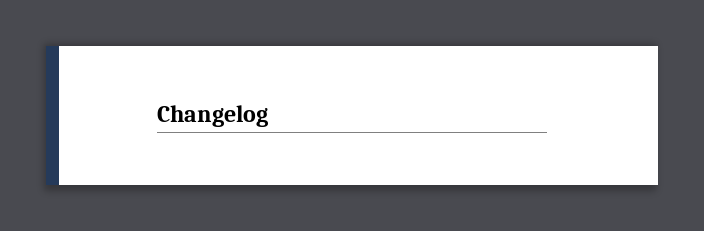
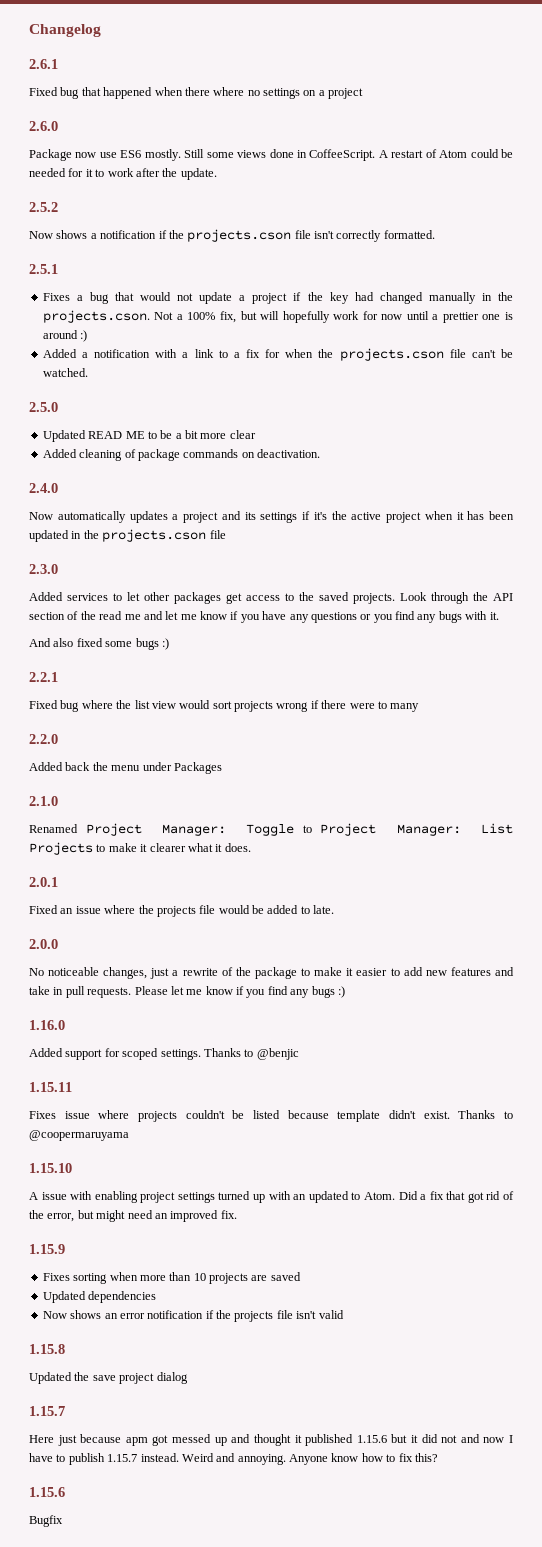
+ 2.6.1
+ Fixed bug that happened when there where no settings on a project
+ 2.6.0
+ Package now use ES6 mostly. Still some views done in CoffeeScript. A restart of Atom could be needed for it to work after the update.
+ 2.5.2
+ Now shows a notification if the projects.cson file isn't correctly formatted.
+ 2.5.1
+ Fixes a bug that would not update a project if the key had changed manually in the projects.cson. Not a 100% fix, but will hopefully work for now until a prettier one is around :)
+ Added a notification with a link to a fix for when the projects.cson file can't be watched.
+ 2.5.0
+ Updated READ ME to be a bit more clear
+ Added cleaning of package commands on deactivation.
+ 2.4.0
+ Now automatically updates a project and its settings if it's the active project when it has been updated in the projects.cson file
+ 2.3.0
+ Added services to let other packages get access to the saved projects. Look through the API section of the read me and let me know if you have any questions or you find any bugs with it.
+ And also fixed some bugs :)
+ 2.2.1
+ Fixed bug where the list view would sort projects wrong if there were to many
+ 2.2.0
+ Added back the menu under Packages
+ 2.1.0
+ Renamed Project Manager: Toggle to Project Manager: List Projects to make it clearer what it does.
+ 2.0.1
+ Fixed an issue where the projects file would be added to late.
+ 2.0.0
+ No noticeable changes, just a rewrite of the package to make it easier to add new features and take in pull requests. Please let me know if you find any bugs :)
+ 1.16.0
+ Added support for scoped settings. Thanks to @benjic
+ 1.15.11
+ Fixes issue where projects couldn't be listed because template didn't exist. Thanks to @coopermaruyama
+ 1.15.10
+ A issue with enabling project settings turned up with an updated to Atom. Did a fix that got rid of the error, but might need an improved fix.
+ 1.15.9
+ Fixes sorting when more than 10 projects are saved
+ Updated dependencies
+ Now shows an error notification if the projects file isn't valid
+ 1.15.8
+ Updated the save project dialog
+ 1.15.7
+ Here just because apm got messed up and thought it published 1.15.6 but it did not and now I have to publish 1.15.7 instead. Weird and annoying. Anyone know how to fix this?
+ 1.15.6
+ Bugfix

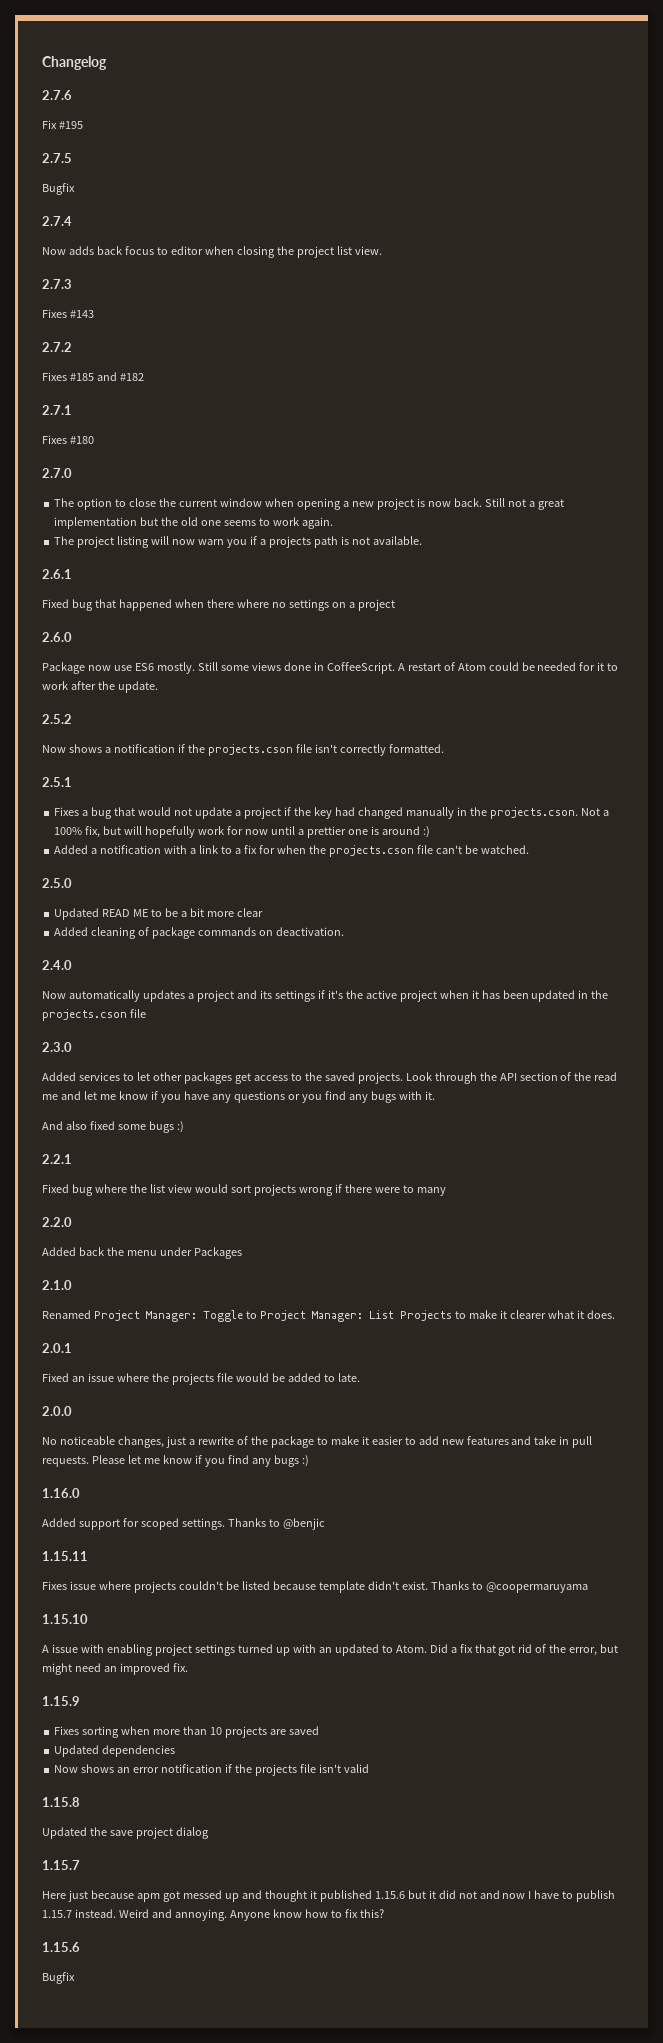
+ 2.7.6
+ Fix #195
+ 2.7.5
+ Bugfix
+ 2.7.4
+ Now adds back focus to editor when closing the project list view.
+ 2.7.3
+ Fixes #143
+ 2.7.2
+ Fixes #185 and #182
+ 2.7.1
+ Fixes #180
+ 2.7.0
+ The option to close the current window when opening a new project is now back. Still not a great implementation but the old one seems to work again.
+ The project listing will now warn you if a projects path is not available.

